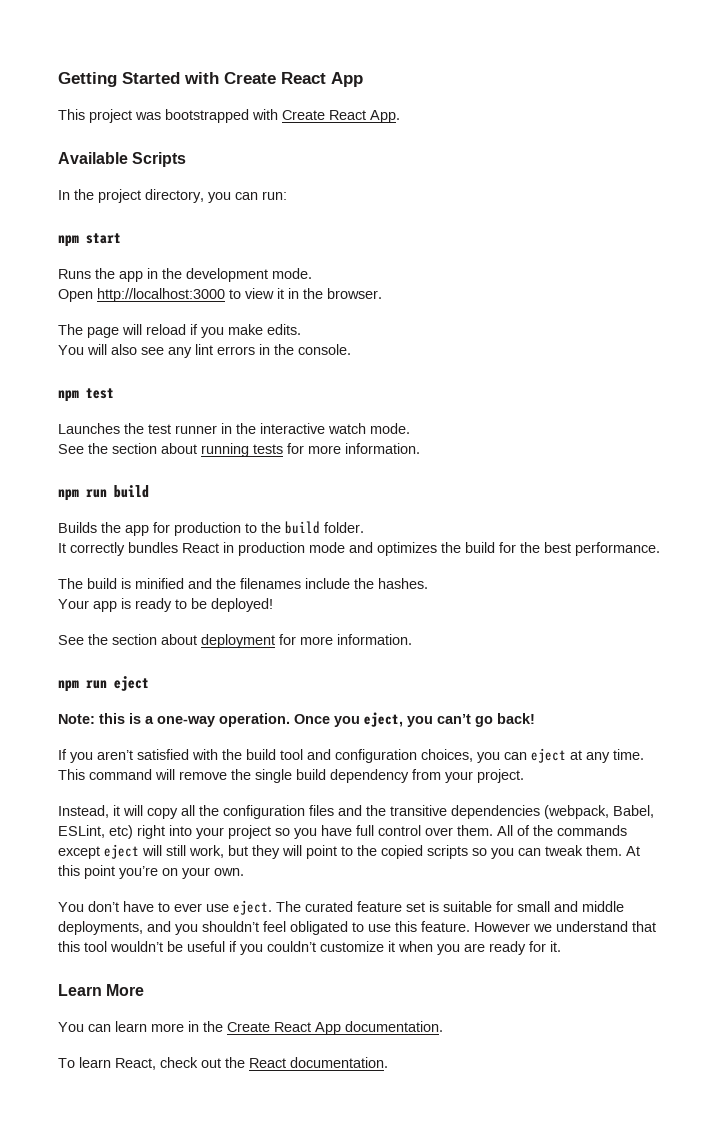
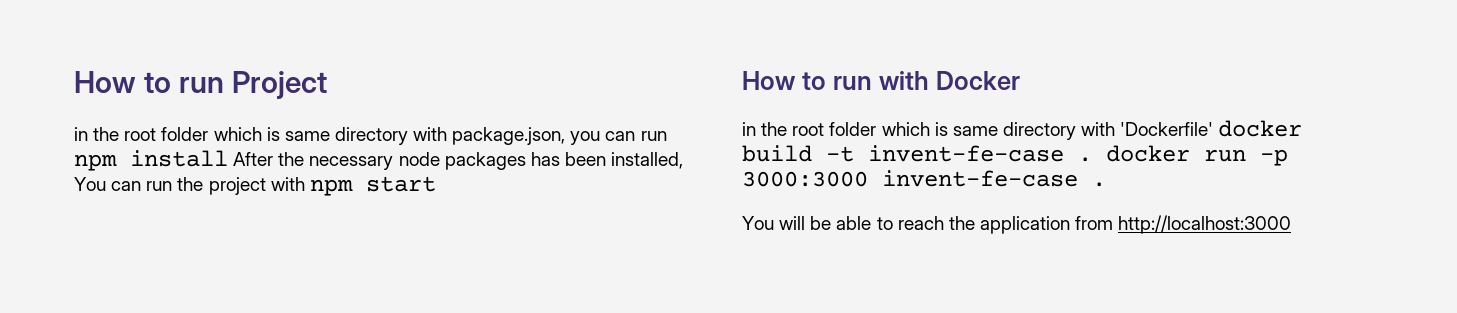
- Getting Started with Create React App
- This project was bootstrapped with Create React App.
- Available Scripts
- In the project directory, you can run:
- npm start
- Runs the app in the development mode.
- Open http://localhost:3000 to view it in the browser.
- The page will reload if you make edits.
- You will also see any lint errors in the console.
- npm test
- Launches the test runner in the interactive watch mode.
- See the section about running tests for more information.
- npm run build
- Builds the app for production to the build folder.
- It correctly bundles React in production mode and optimizes the build for the best performance.
- The build is minified and the filenames include the hashes.
- Your app is ready to be deployed!
- See the section about deployment for more information.
- npm run eject
- Note: this is a one-way operation. Once you eject, you can’t go back!
- If you aren’t satisfied with the build tool and configuration choices, you can eject at any time. This command will remove the single build dependency from your project.
- Instead, it will copy all the configuration files and the transitive dependencies (webpack, Babel, ESLint, etc) right into your project so you have full control over them. All of the commands except eject will still work, but they will point to the copied scripts so you can tweak them. At this point you’re on your own.
- You don’t have to ever use eject. The curated feature set is suitable for small and middle deployments, and you shouldn’t feel obligated to use this feature. However we understand that this tool wouldn’t be useful if you couldn’t customize it when you are ready for it.
- Learn More
- You can learn more in the Create React App documentation.
- To learn React, check out the React documentation.
+ How to run Project
+ in the root folder which is same directory with package.json, you can run npm install After the necessary node packages has been installed, You can run the project with npm start
+ How to run with Docker
+ in the root folder which is same directory with 'Dockerfile' docker build -t invent-fe-case . docker run -p 3000:3000 invent-fe-case .
+ You will be able to reach the application from http://localhost:3000

